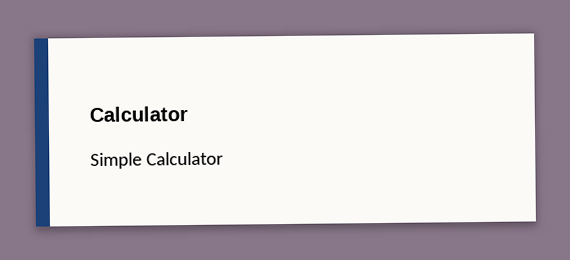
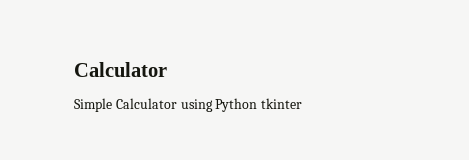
- Simple Calculator
+ Simple Calculator using Python tkinter

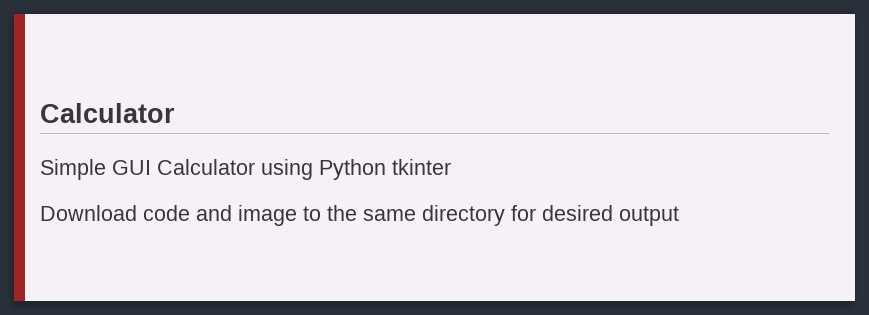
- Simple Calculator using Python tkinter
+ Simple GUI Calculator using Python tkinter
+ Download code and image to the same directory for desired output

